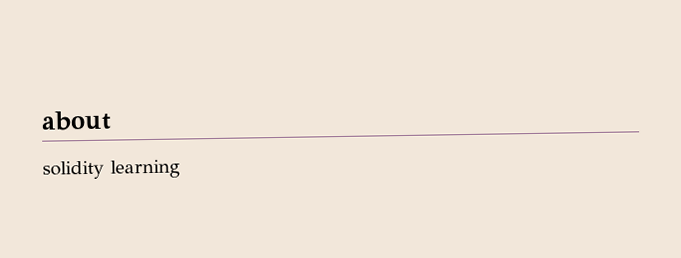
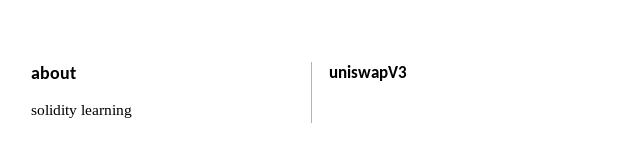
+ uniswapV3

